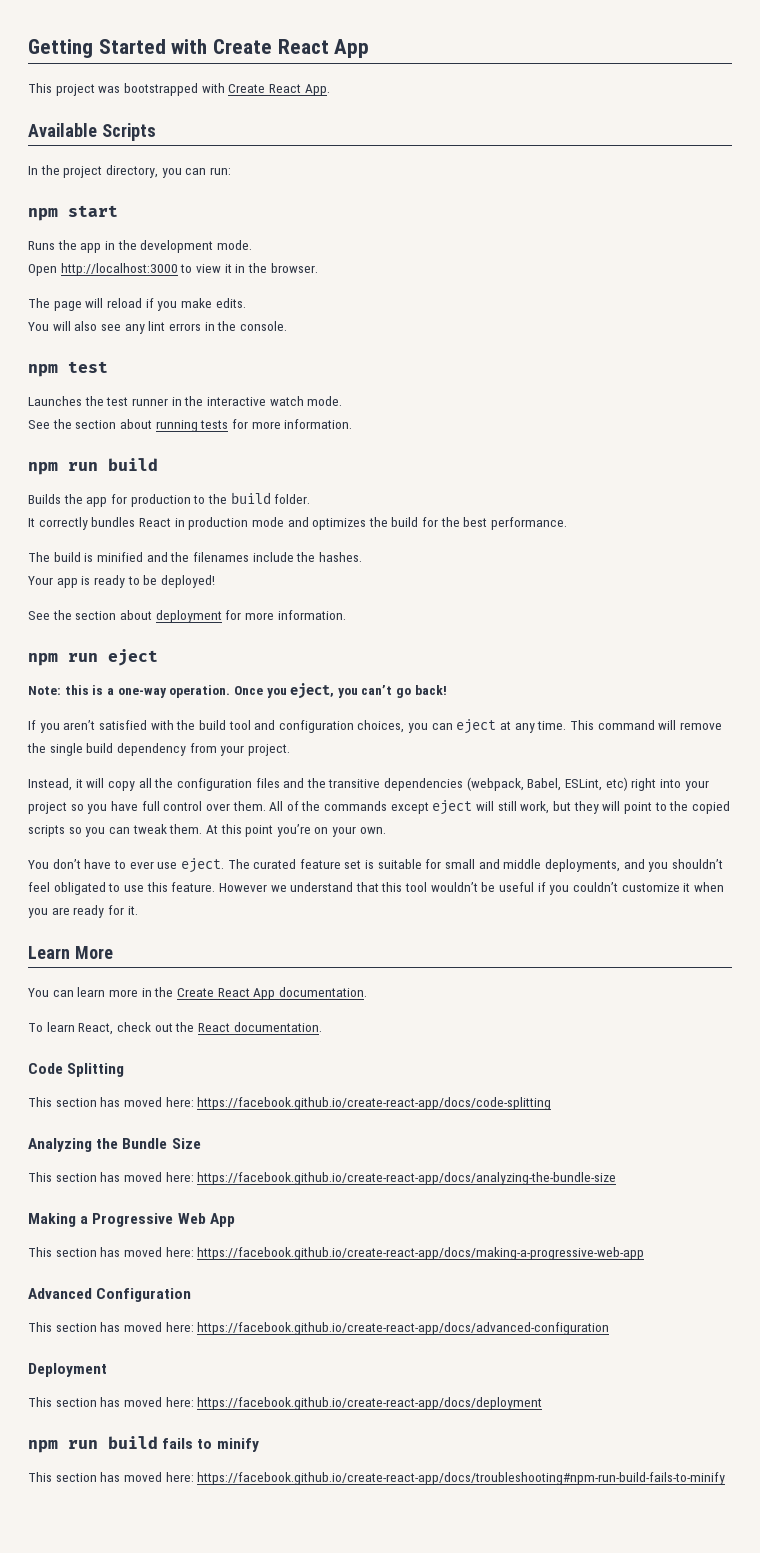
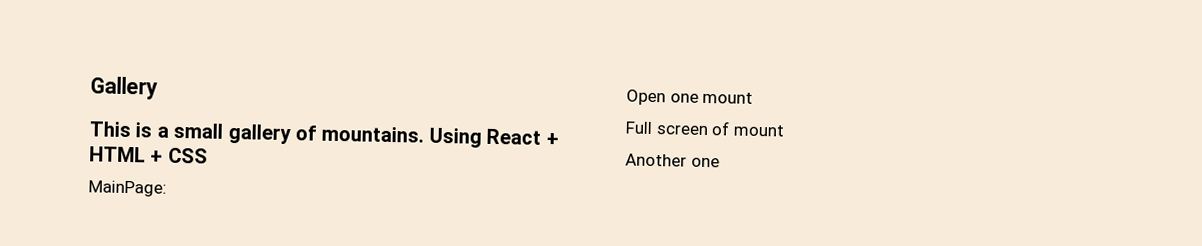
- Getting Started with Create React App
- This project was bootstrapped with Create React App.
- Available Scripts
- In the project directory, you can run:
- npm start
- Runs the app in the development mode.
- Open http://localhost:3000 to view it in the browser.
- The page will reload if you make edits.
- You will also see any lint errors in the console.
- npm test
- Launches the test runner in the interactive watch mode.
- See the section about running tests for more information.
- npm run build
- Builds the app for production to the build folder.
- It correctly bundles React in production mode and optimizes the build for the best performance.
- The build is minified and the filenames include the hashes.
- Your app is ready to be deployed!
- See the section about deployment for more information.
- npm run eject
- Note: this is a one-way operation. Once you eject, you can’t go back!
- If you aren’t satisfied with the build tool and configuration choices, you can eject at any time. This command will remove the single build dependency from your project.
- Instead, it will copy all the configuration files and the transitive dependencies (webpack, Babel, ESLint, etc) right into your project so you have full control over them. All of the commands except eject will still work, but they will point to the copied scripts so you can tweak them. At this point you’re on your own.
- You don’t have to ever use eject. The curated feature set is suitable for small and middle deployments, and you shouldn’t feel obligated to use this feature. However we understand that this tool wouldn’t be useful if you couldn’t customize it when you are ready for it.
- Learn More
- You can learn more in the Create React App documentation.
- To learn React, check out the React documentation.
- Code Splitting
- This section has moved here: https://facebook.github.io/create-react-app/docs/code-splitting
- Analyzing the Bundle Size
- This section has moved here: https://facebook.github.io/create-react-app/docs/analyzing-the-bundle-size
- Making a Progressive Web App
- This section has moved here: https://facebook.github.io/create-react-app/docs/making-a-progressive-web-app
- Advanced Configuration
- This section has moved here: https://facebook.github.io/create-react-app/docs/advanced-configuration
- Deployment
- This section has moved here: https://facebook.github.io/create-react-app/docs/deployment
- npm run build fails to minify
- This section has moved here: https://facebook.github.io/create-react-app/docs/troubleshooting#npm-run-build-fails-to-minify
+ Gallery
+ This is a small gallery of mountains. Using React + HTML + CSS
+ MainPage:
+ Open one mount
+ Full screen of mount
+ Another one

